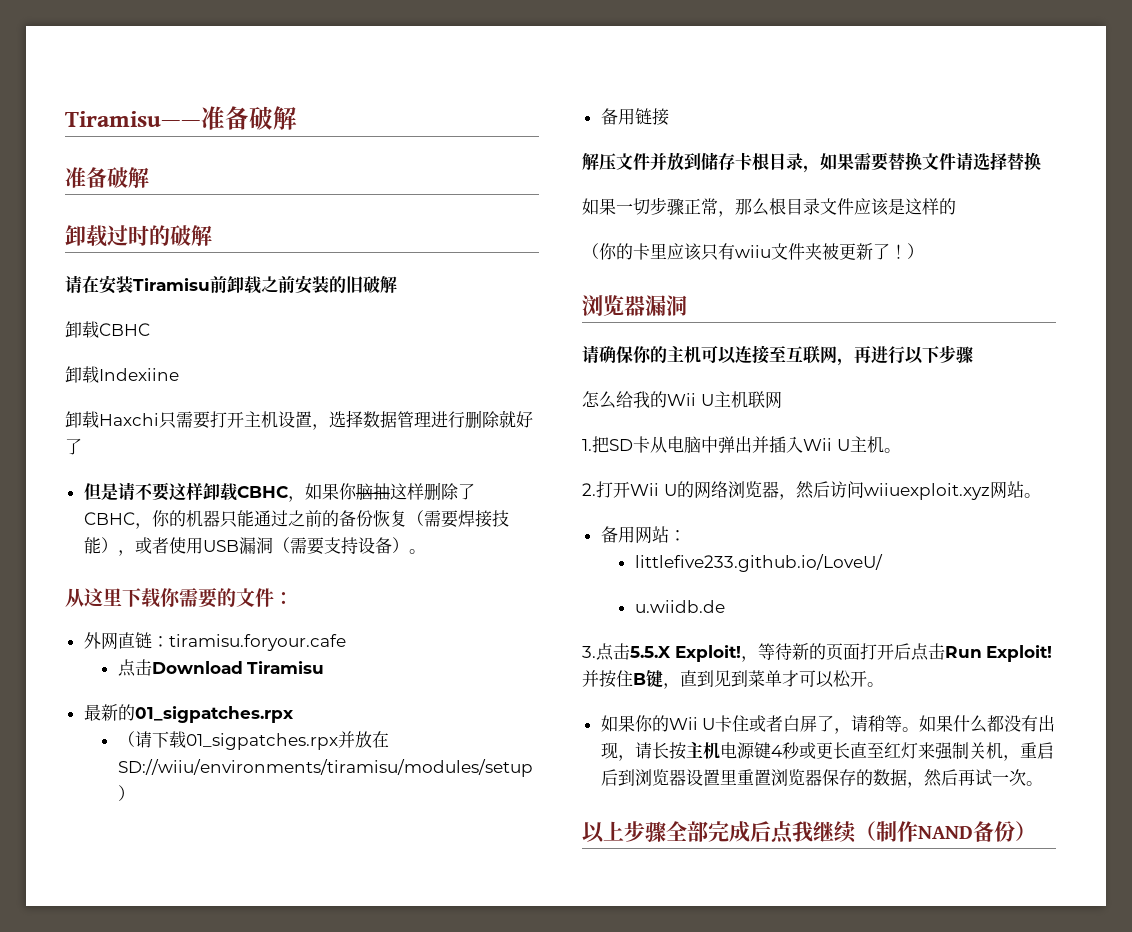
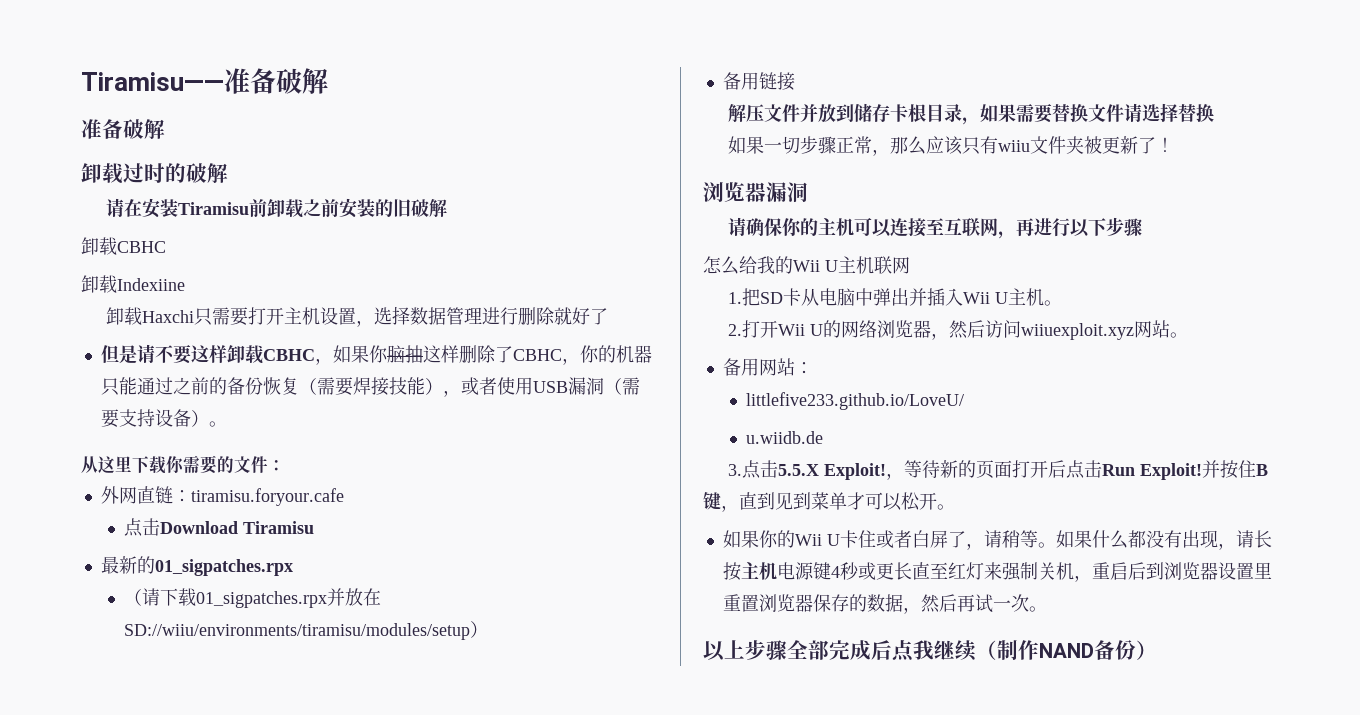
- 如果一切步骤正常，那么根目录文件应该是这样的
- （你的卡里应该只有wiiu文件夹被更新了！）
+ 如果一切步骤正常，那么应该只有wiiu文件夹被更新了！

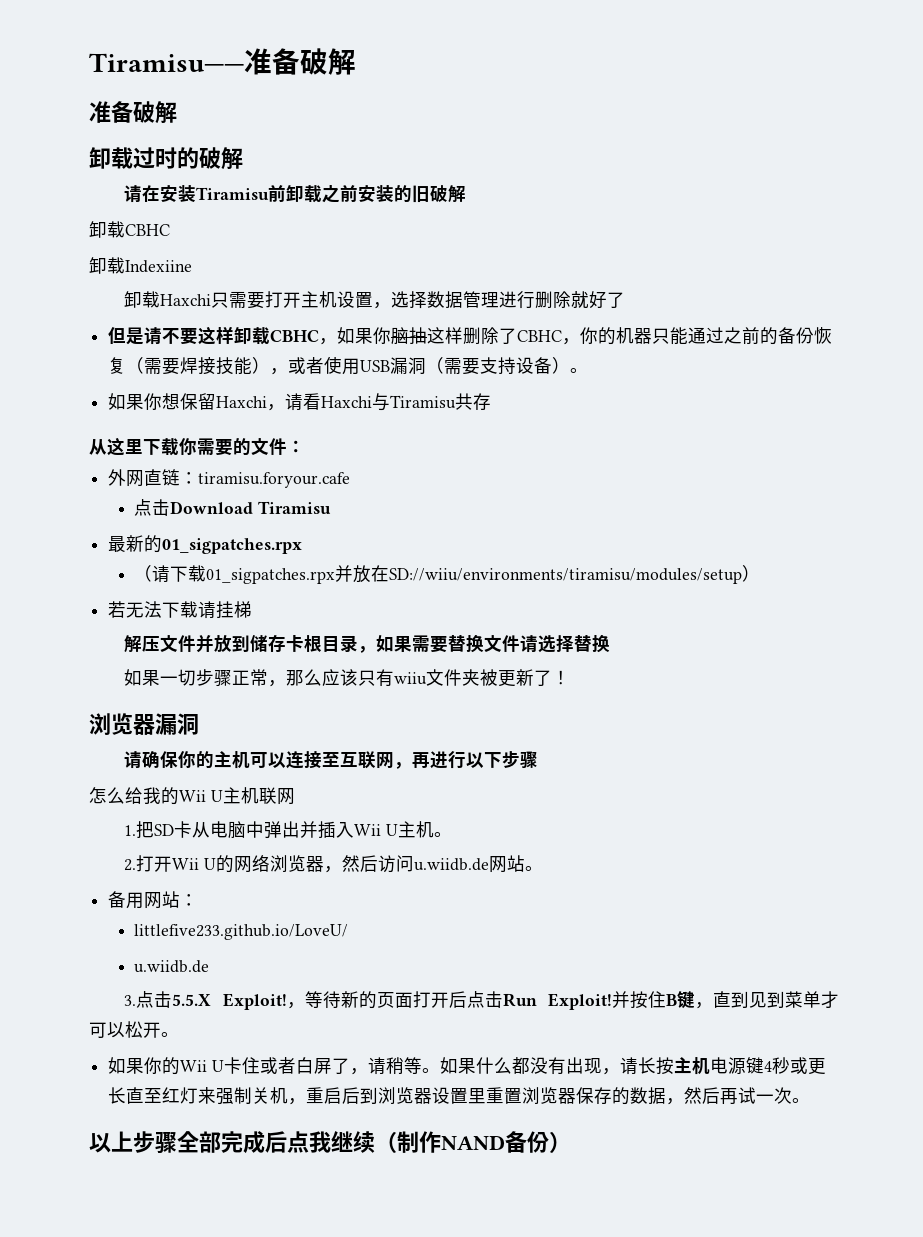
+ 如果你想保留Haxchi，请看Haxchi与Tiramisu共存
- 备用链接
+ 若无法下载请挂梯
- 2.打开Wii U的网络浏览器，然后访问wiiuexploit.xyz网站。
+ 2.打开Wii U的网络浏览器，然后访问u.wiidb.de网站。

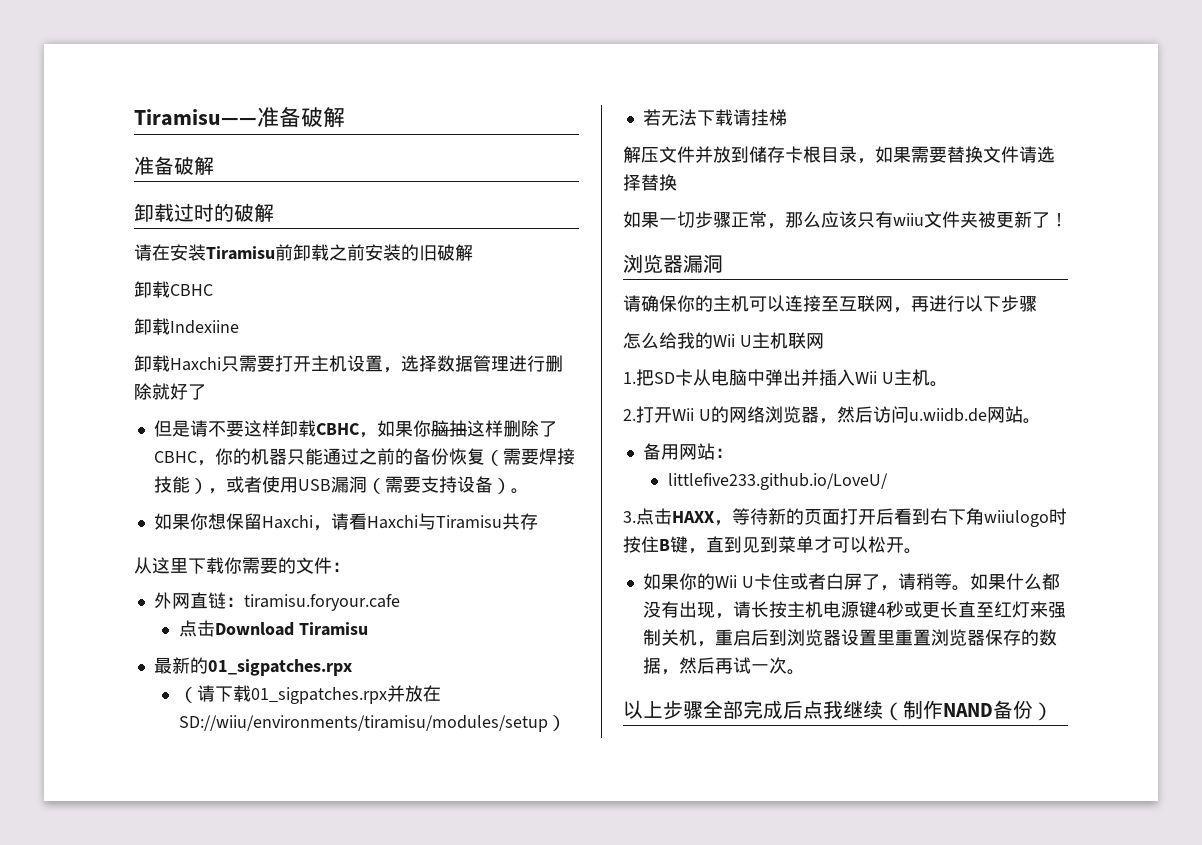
  littlefive233.github.io/LoveU/
- u.wiidb.de
- 3.点击5.5.X Exploit!，等待新的页面打开后点击Run Exploit!并按住B键，直到见到菜单才可以松开。
+ 3.点击HAXX，等待新的页面打开后看到右下角wiiulogo时按住B键，直到见到菜单才可以松开。

